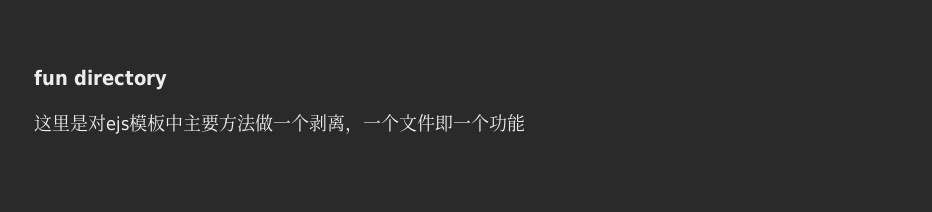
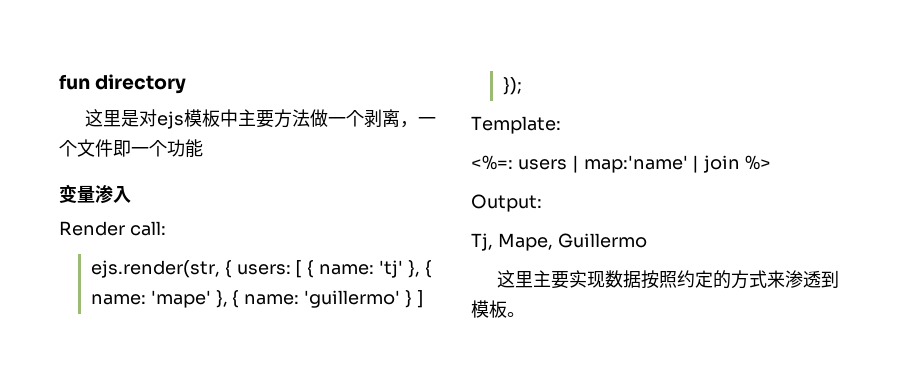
+ 变量渗入
+ Render call:
+ ejs.render(str, { users: [ { name: 'tj' }, { name: 'mape' }, { name: 'guillermo' } ] });
+ Template:
+ <%=: users | map:'name' | join %>
+ Output:
+ Tj, Mape, Guillermo
+ 这里主要实现数据按照约定的方式来渗透到模板。

